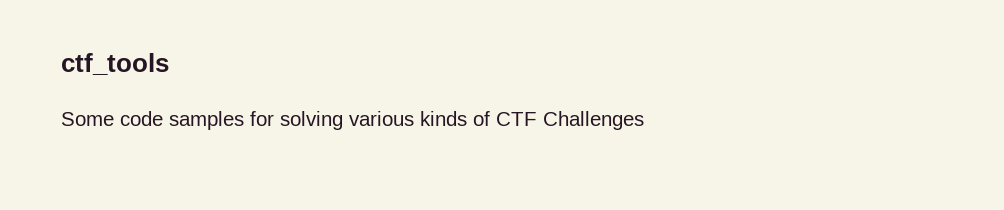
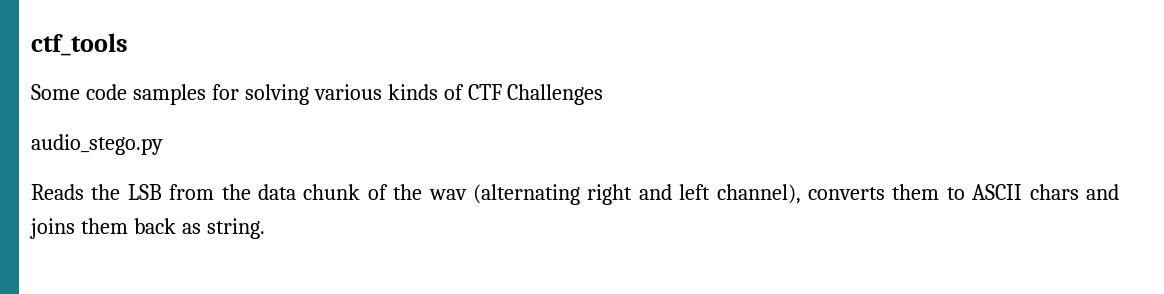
+ audio_stego.py
+ Reads the LSB from the data chunk of the wav (alternating right and left channel), converts them to ASCII chars and joins them back as string.

